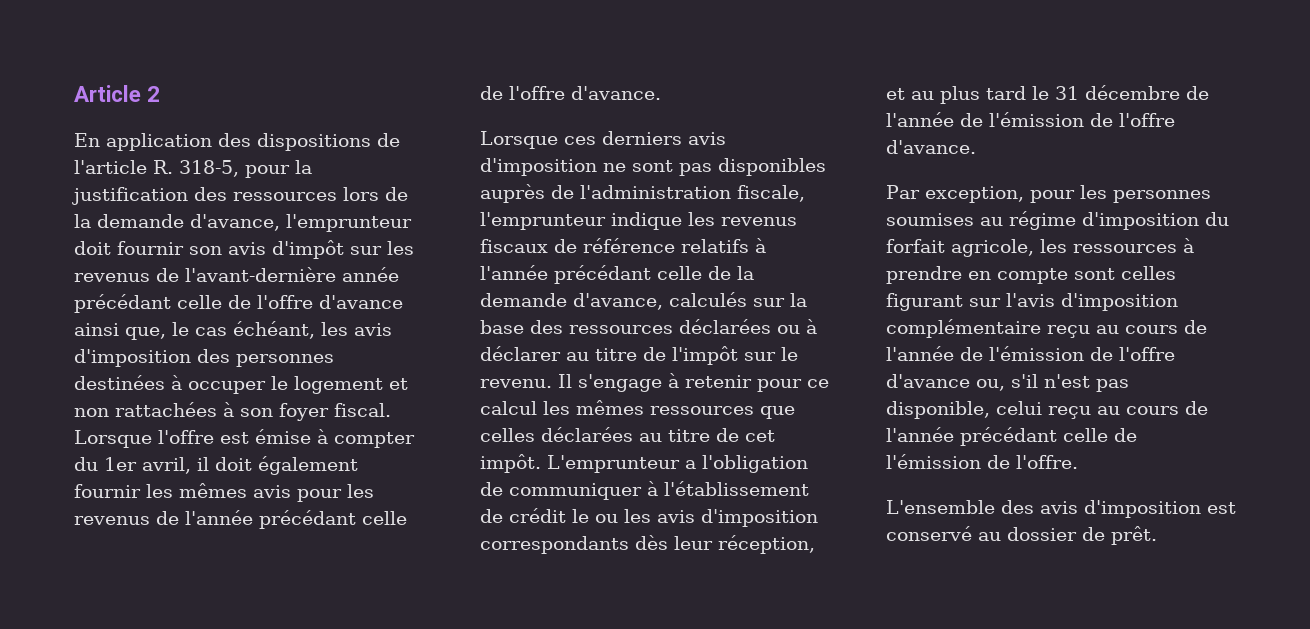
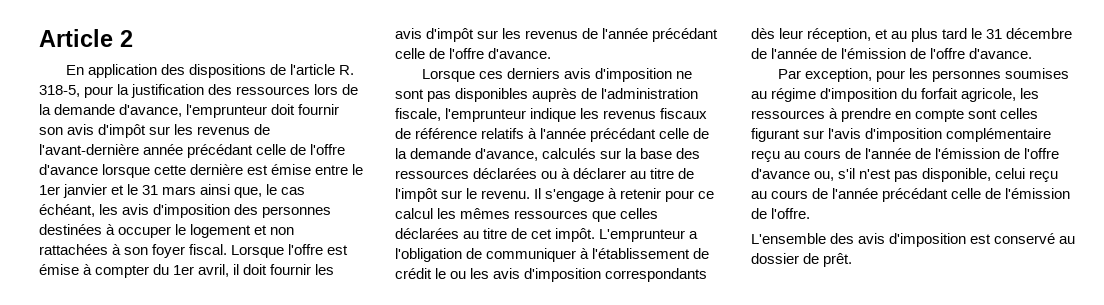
- En application des dispositions de l'article R. 318-5, pour la justification des ressources lors de la demande d'avance, l'emprunteur doit fournir son avis d'impôt sur les revenus de l'avant-dernière année précédant celle de l'offre d'avance ainsi que, le cas échéant, les avis d'imposition des personnes destinées à occuper le logement et non rattachées à son foyer fiscal.
+ En application des dispositions de l'article R. 318-5, pour la justification des ressources lors de la demande d'avance, l'emprunteur doit fournir son avis d'impôt sur les revenus de l'avant-dernière année précédant celle de l'offre d'avance lorsque cette dernière est émise entre le 1er janvier et le 31 mars ainsi que, le cas échéant, les avis d'imposition des personnes destinées à occuper le logement et non rattachées à son foyer fiscal.
- Lorsque l'offre est émise à compter du 1er avril, il doit également fournir les mêmes avis pour les revenus de l'année précédant celle de l'offre d'avance.
+ Lorsque l'offre est émise à compter du 1er avril, il doit fournir les avis d'impôt sur les revenus de l'année précédant celle de l'offre d'avance.

